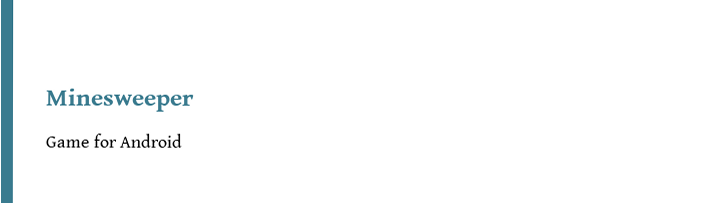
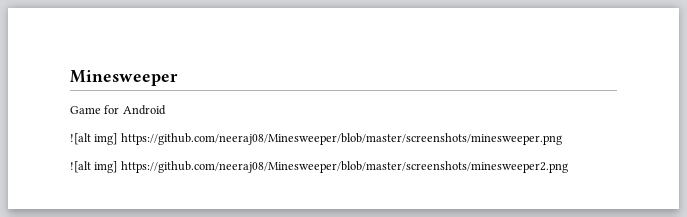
+ ![alt img] https://github.com/neeraj08/Minesweeper/blob/master/screenshots/minesweeper.png
+ ![alt img] https://github.com/neeraj08/Minesweeper/blob/master/screenshots/minesweeper2.png

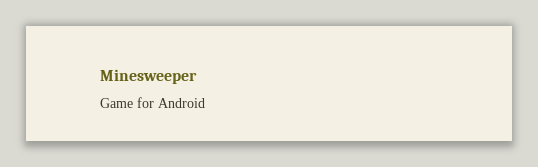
- ![alt img] https://github.com/neeraj08/Minesweeper/blob/master/screenshots/minesweeper.png
- ![alt img] https://github.com/neeraj08/Minesweeper/blob/master/screenshots/minesweeper2.png

